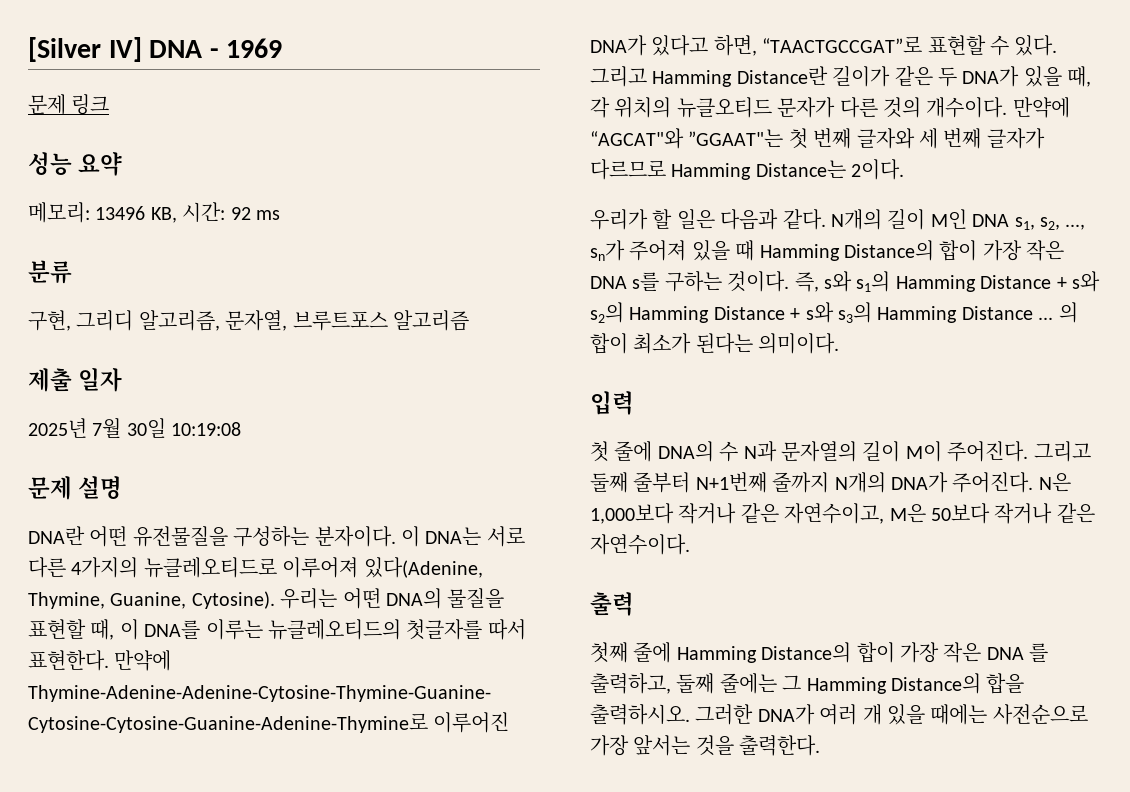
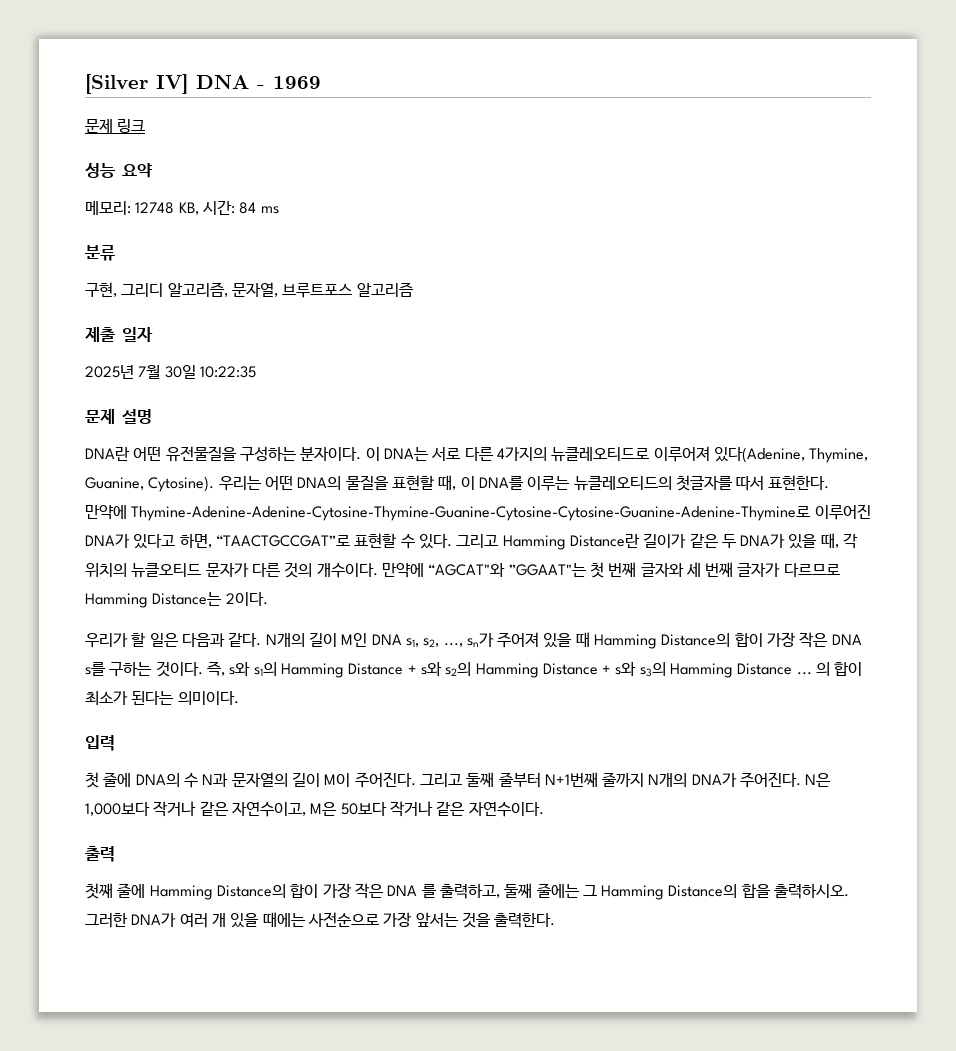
- 메모리: 13496 KB, 시간: 92 ms
+ 메모리: 12748 KB, 시간: 84 ms
- 2025년 7월 30일 10:19:08
+ 2025년 7월 30일 10:22:35

